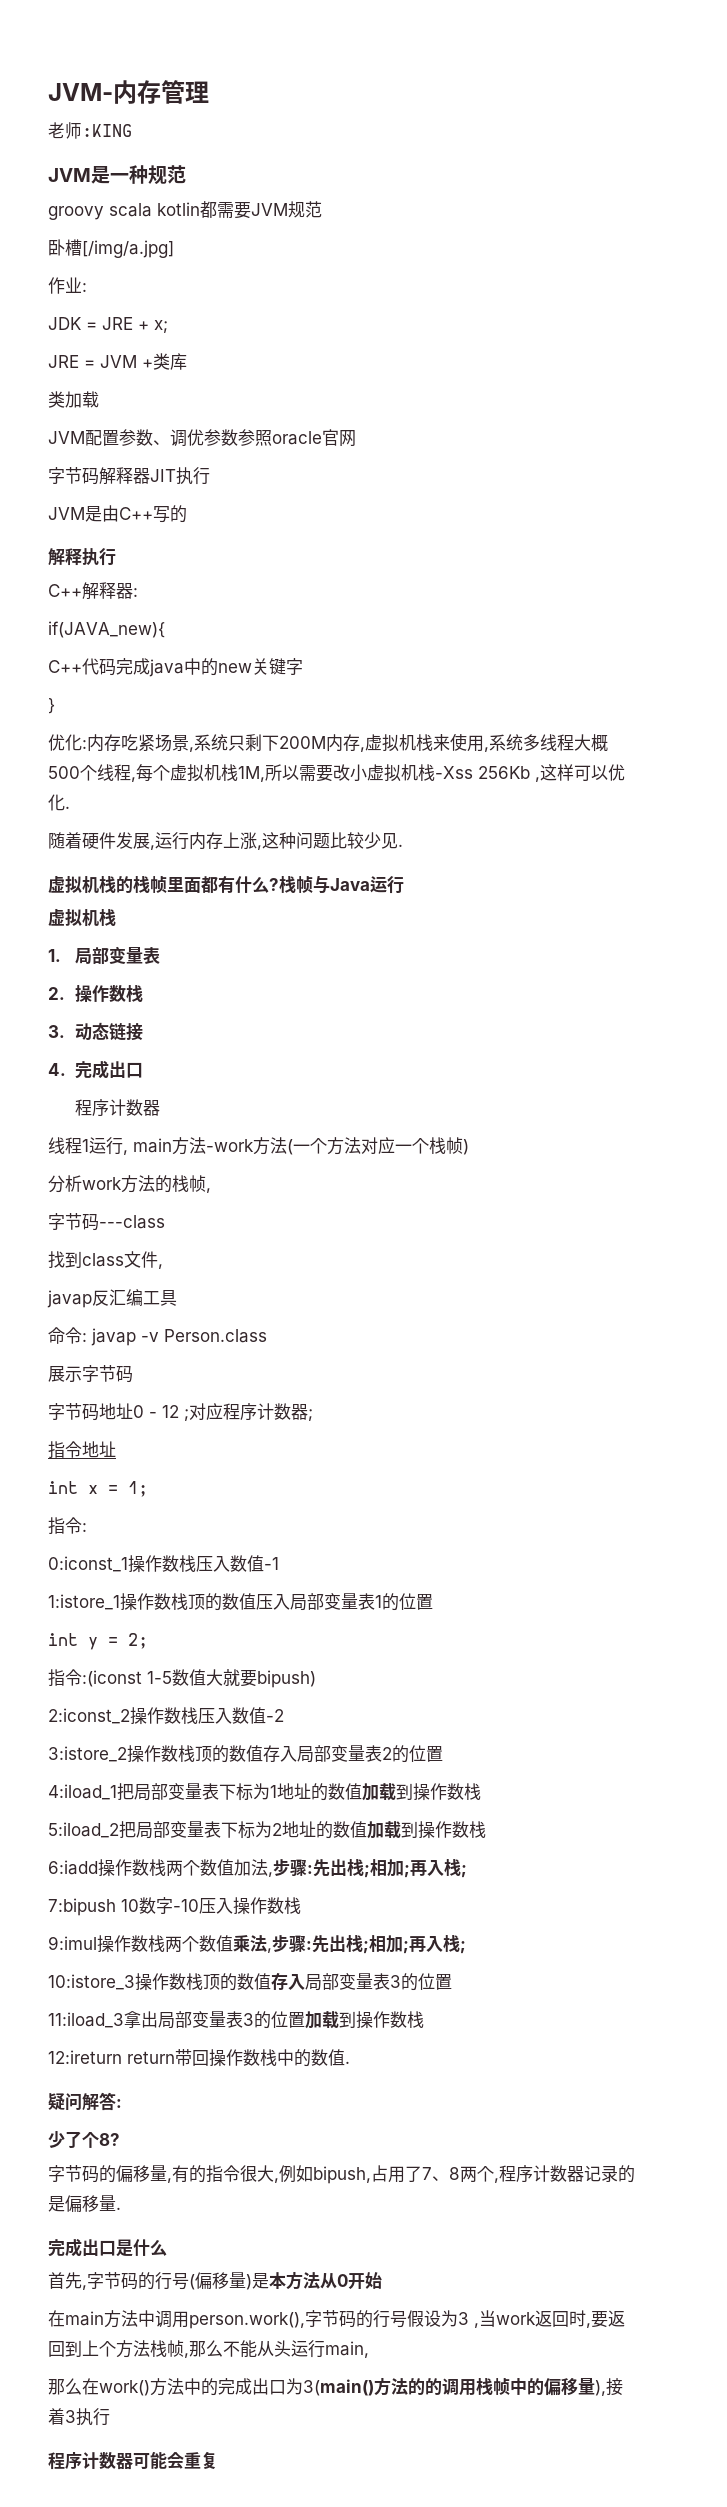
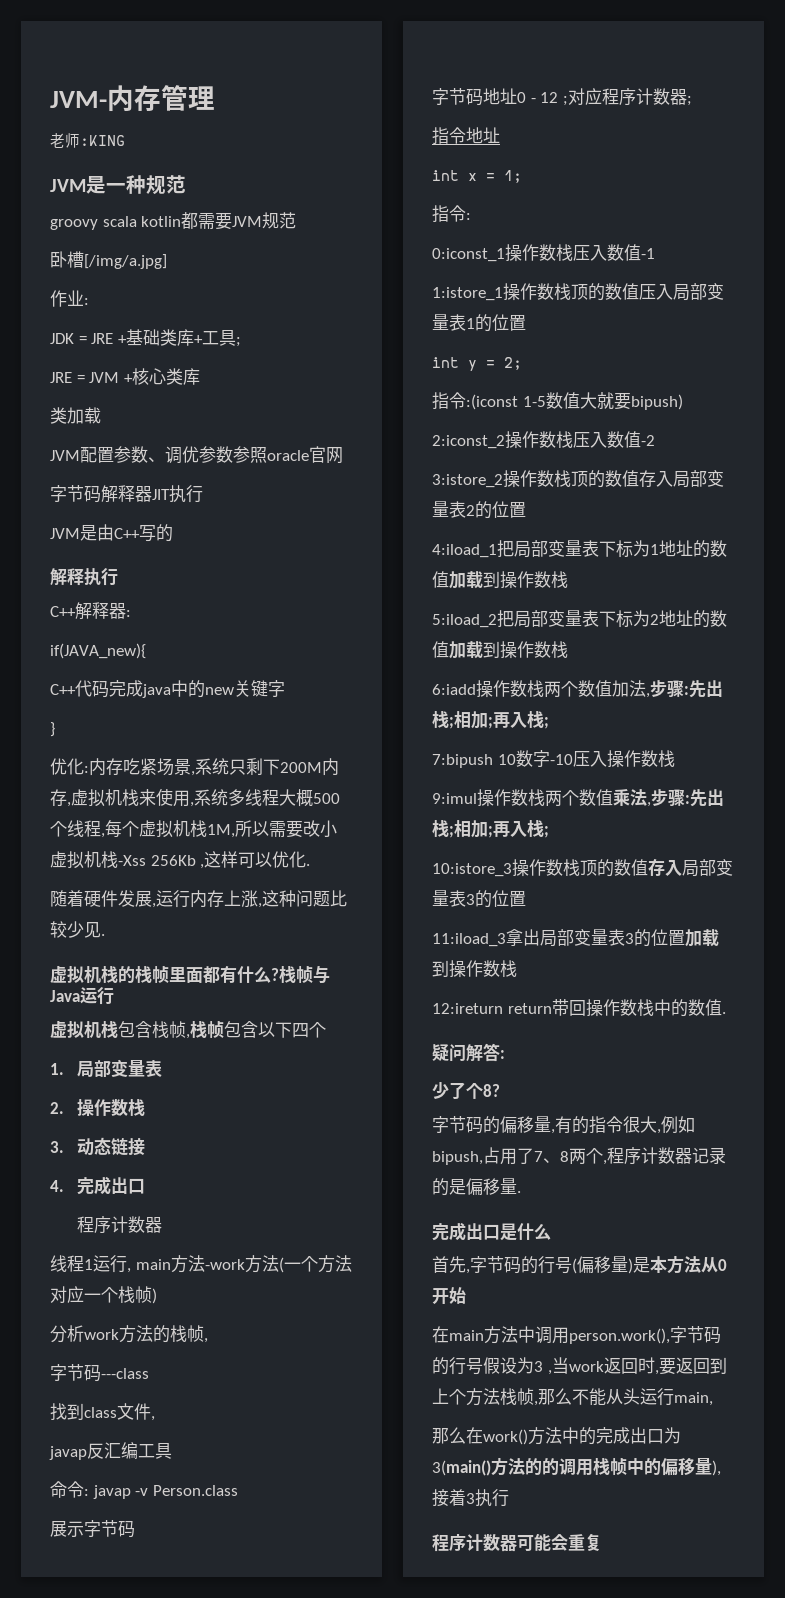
- JDK = JRE + x;
+ JDK = JRE +基础类库+工具;
- JRE = JVM +类库
+ JRE = JVM +核心类库
  栈帧与Java运行
- 虚拟机栈
+ 虚拟机栈包含栈帧,栈帧包含以下四个

